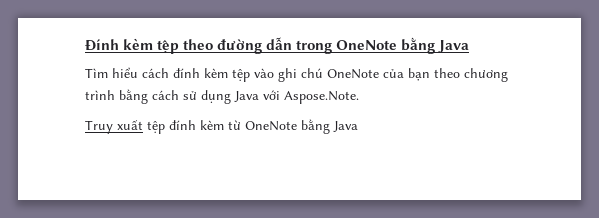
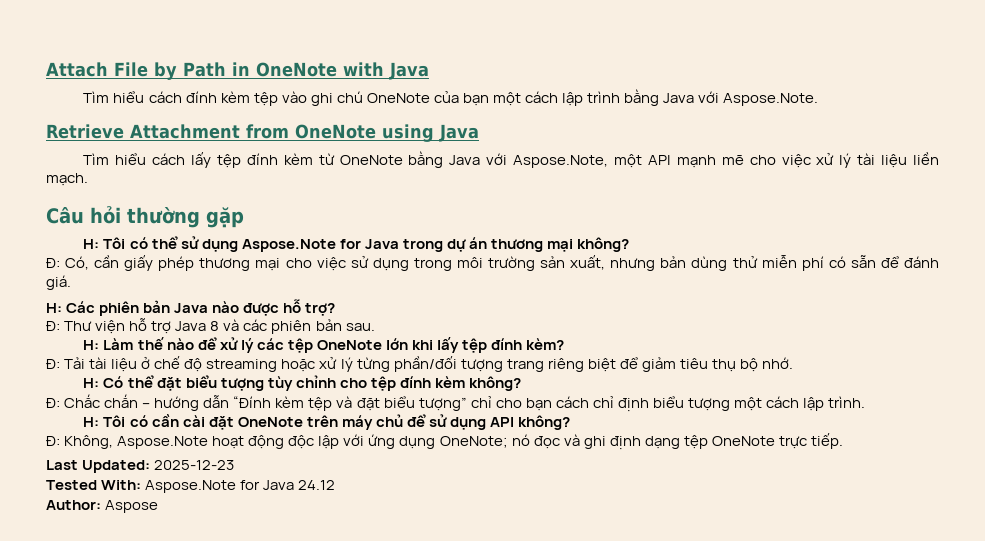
- Đính kèm tệp theo đường dẫn trong OneNote bằng Java
+ Attach File by Path in OneNote with Java
- Tìm hiểu cách đính kèm tệp vào ghi chú OneNote của bạn theo chương trình bằng cách sử dụng Java với Aspose.Note.
- Truy xuất tệp đính kèm từ OneNote bằng Java
+ Tìm hiểu cách đính kèm tệp vào ghi chú OneNote của bạn một cách lập trình bằng Java với Aspose.Note.
+ Retrieve Attachment from OneNote using Java
+ Tìm hiểu cách lấy tệp đính kèm từ OneNote bằng Java với Aspose.Note, một API mạnh mẽ cho việc xử lý tài liệu liền mạch.
+ Câu hỏi thường gặp
+ H: Tôi có thể sử dụng Aspose.Note for Java trong dự án thương mại không?
+ Đ: Có, cần giấy phép thương mại cho việc sử dụng trong môi trường sản xuất, nhưng bản dùng thử miễn phí có sẵn để đánh giá.
+ H: Các phiên bản Java nào được hỗ trợ?
+ Đ: Thư viện hỗ trợ Java 8 và các phiên bản sau.
+ H: Làm thế nào để xử lý các tệp OneNote lớn khi lấy tệp đính kèm?
+ Đ: Tải tài liệu ở chế độ streaming hoặc xử lý từng phần/đối tượng trang riêng biệt để giảm tiêu thụ bộ nhớ.
+ H: Có thể đặt biểu tượng tùy chỉnh cho tệp đính kèm không?
+ Đ: Chắc chắn – hướng dẫn “Đính kèm tệp và đặt biểu tượng” chỉ cho bạn cách chỉ định biểu tượng một cách lập trình.
+ H: Tôi có cần cài đặt OneNote trên máy chủ để sử dụng API không?
+ Đ: Không, Aspose.Note hoạt động độc lập với ứng dụng OneNote; nó đọc và ghi định dạng tệp OneNote trực tiếp.
+ Last Updated: 2025-12-23
+ Tested With: Aspose.Note for Java 24.12
+ Author: Aspose

